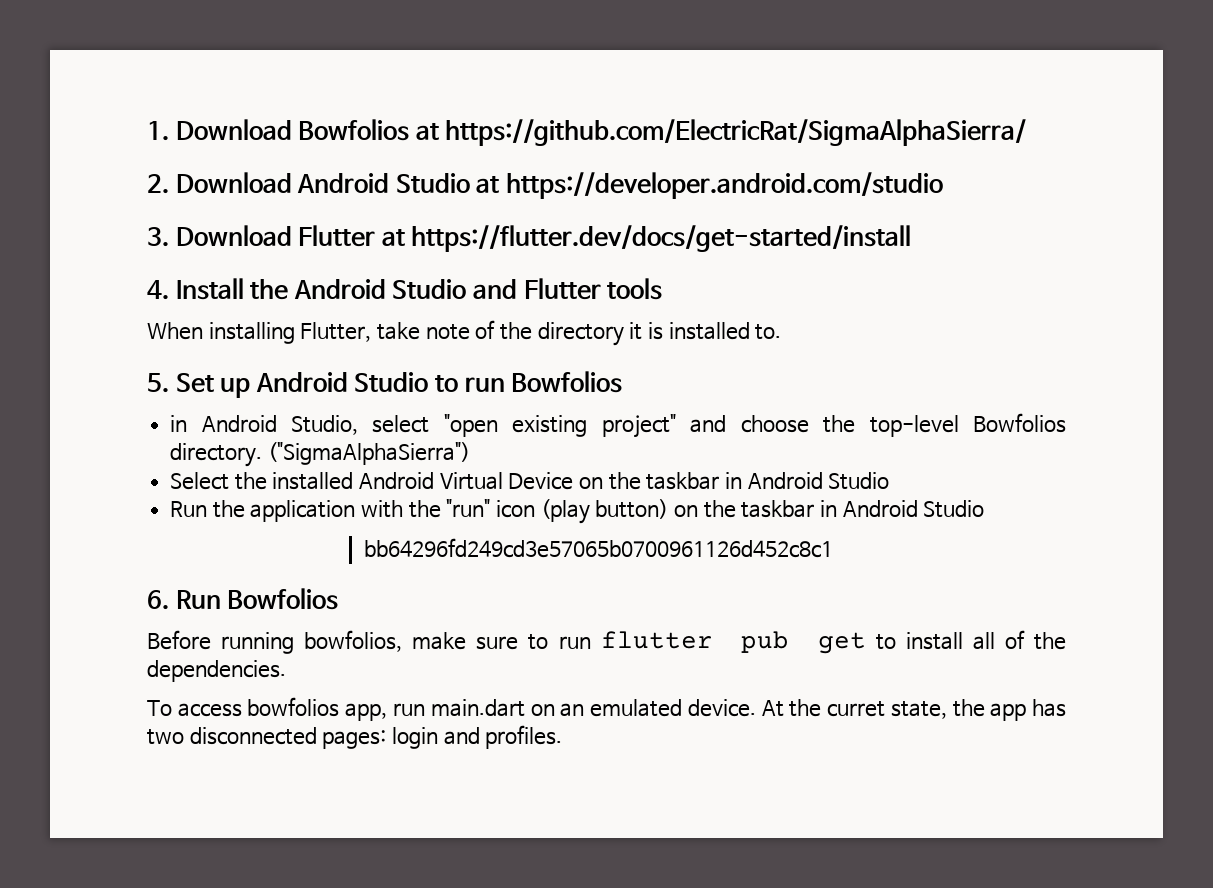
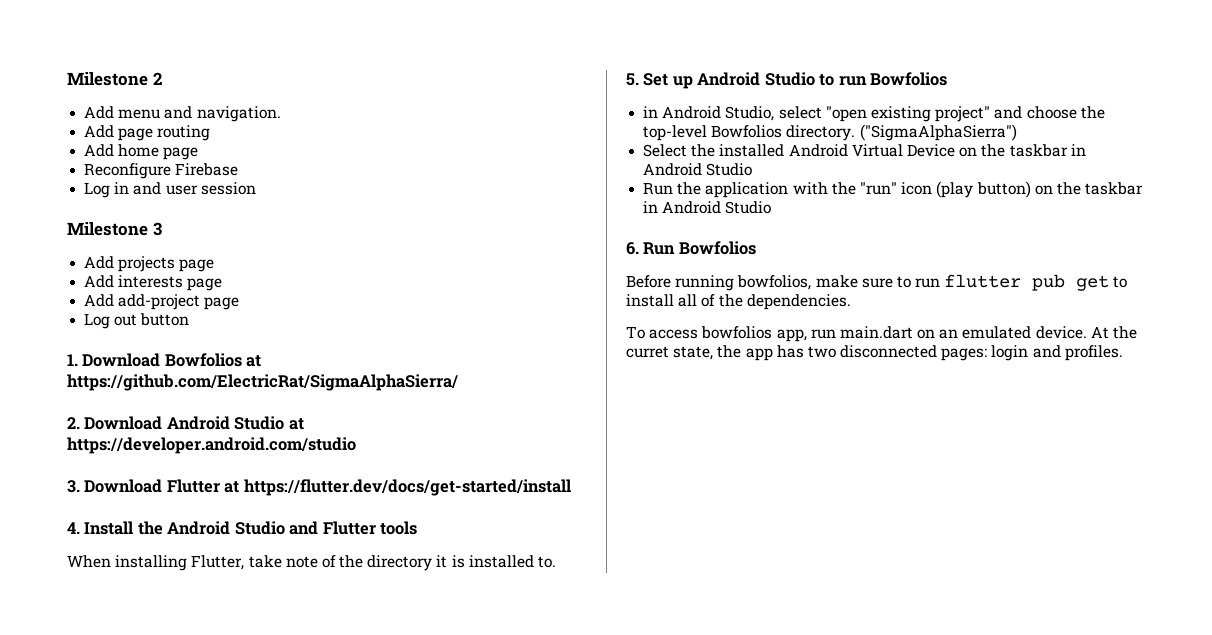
+ Milestone 2
+ Add menu and navigation.
+ Add page routing
+ Add home page
+ Reconfigure Firebase
+ Log in and user session
+ Milestone 3
+ Add projects page
+ Add interests page
+ Add add-project page
+ Log out button
- bb64296fd249cd3e57065b0700961126d452c8c1

